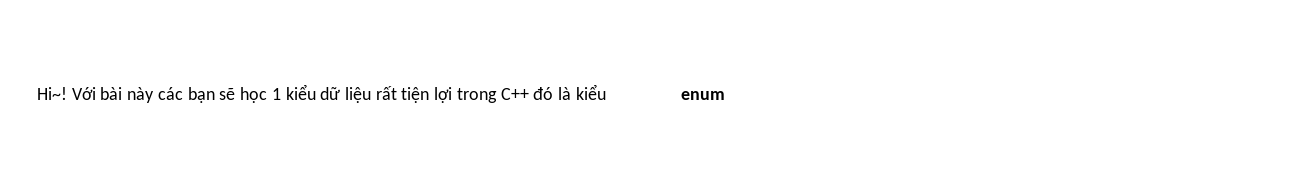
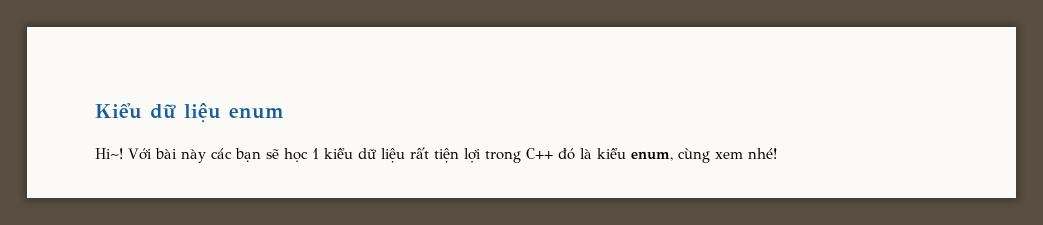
+ Kiểu dữ liệu enum
- Với bài này các bạn sẽ học 1 kiểu dữ liệu rất tiện lợi trong C++ đó là kiểu enum
+ Với bài này các bạn sẽ học 1 kiểu dữ liệu rất tiện lợi trong C++ đó là kiểu enum, cùng xem nhé!

